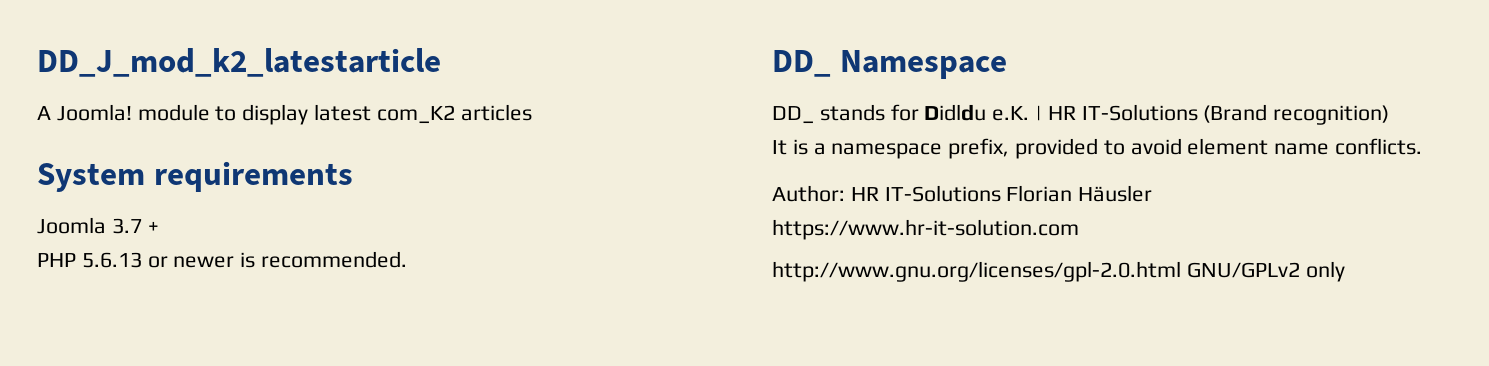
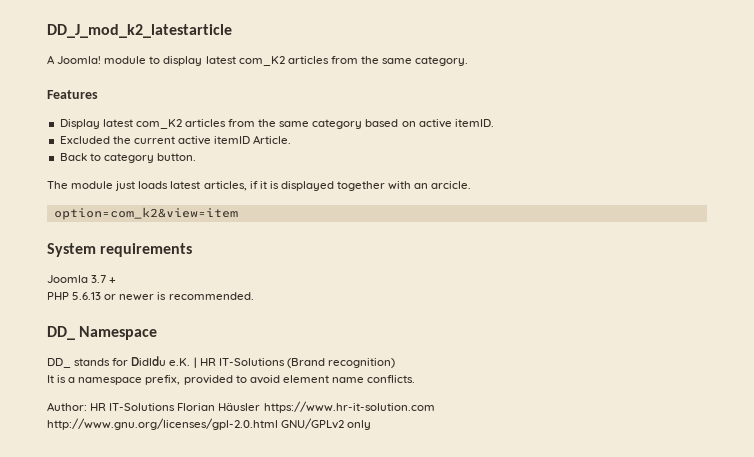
- A Joomla! module to display latest com_K2 articles
+ A Joomla! module to display latest com_K2 articles from the same category.
+ Features
+ Display latest com_K2 articles from the same category based on active itemID.
+ Excluded the current active itemID Article.
+ Back to category button.
+ The module just loads latest articles, if it is displayed together with an arcicle.
+ option=com_k2&view=item

